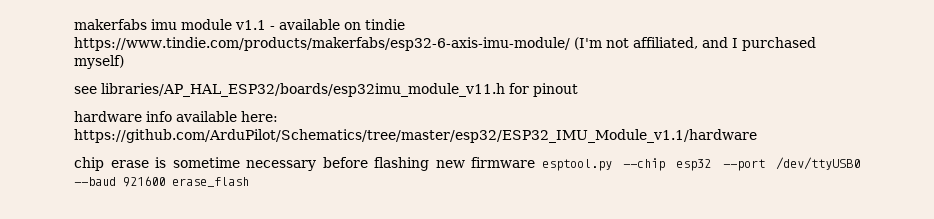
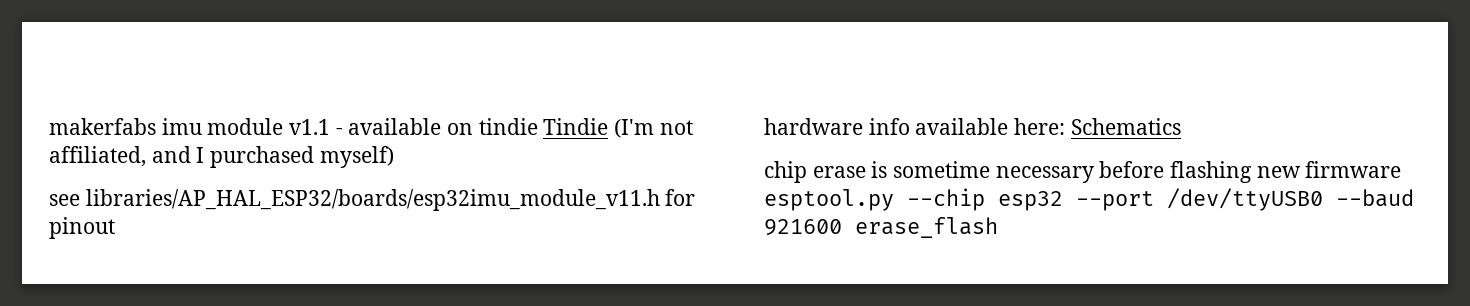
- makerfabs imu module v1.1 - available on tindie https://www.tindie.com/products/makerfabs/esp32-6-axis-imu-module/ (I'm not affiliated, and I purchased myself)
+ makerfabs imu module v1.1 - available on tindie Tindie (I'm not affiliated, and I purchased myself)
- hardware info available here: https://github.com/ArduPilot/Schematics/tree/master/esp32/ESP32_IMU_Module_v1.1/hardware
+ hardware info available here: Schematics

